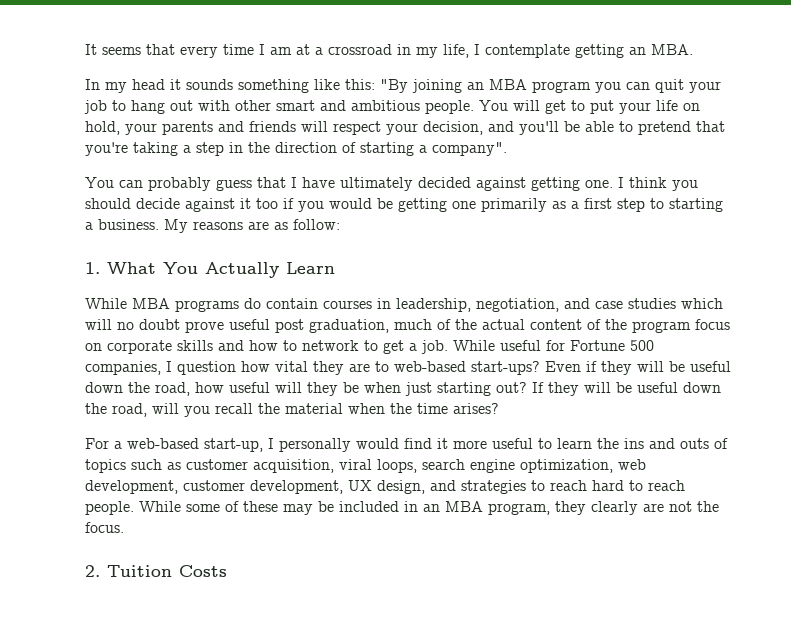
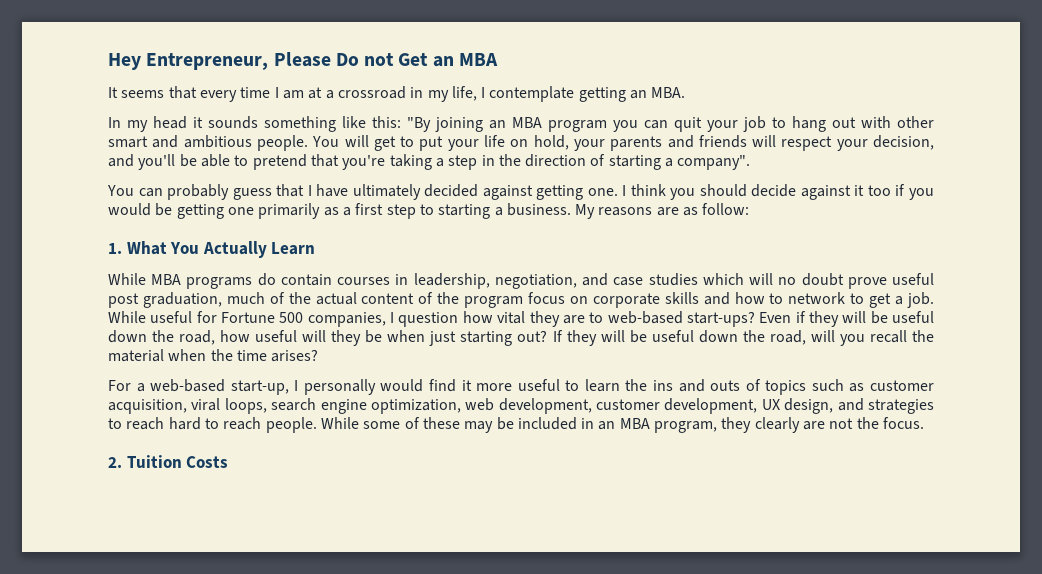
+ Hey Entrepreneur, Please Do not Get an MBA

